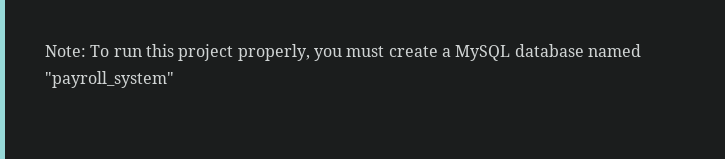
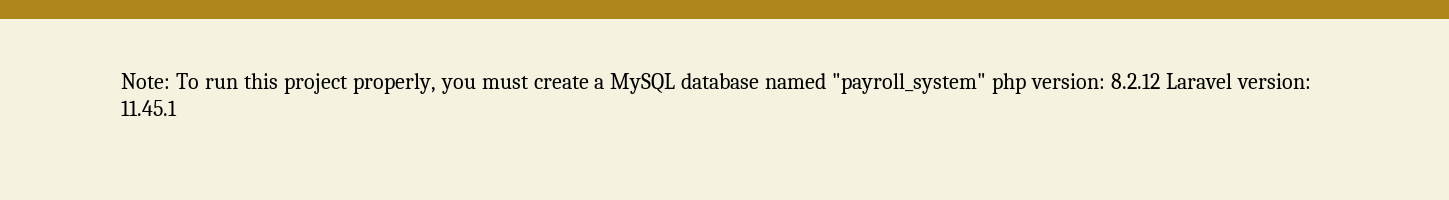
- Note: To run this project properly, you must create a MySQL database named "payroll_system"
+ Note: To run this project properly, you must create a MySQL database named "payroll_system" php version: 8.2.12 Laravel version: 11.45.1

